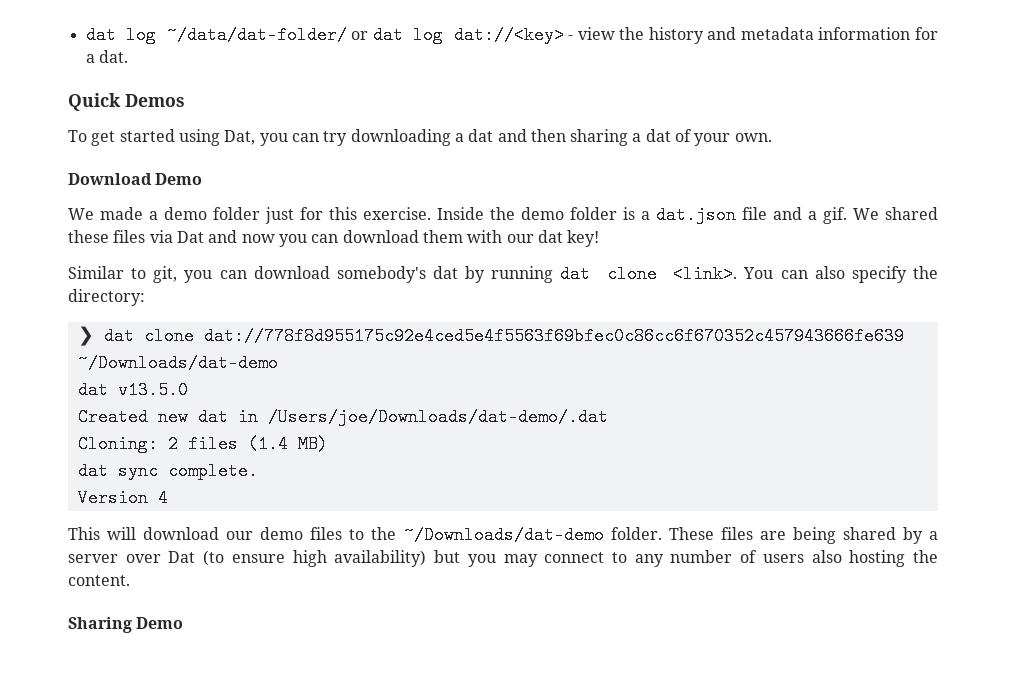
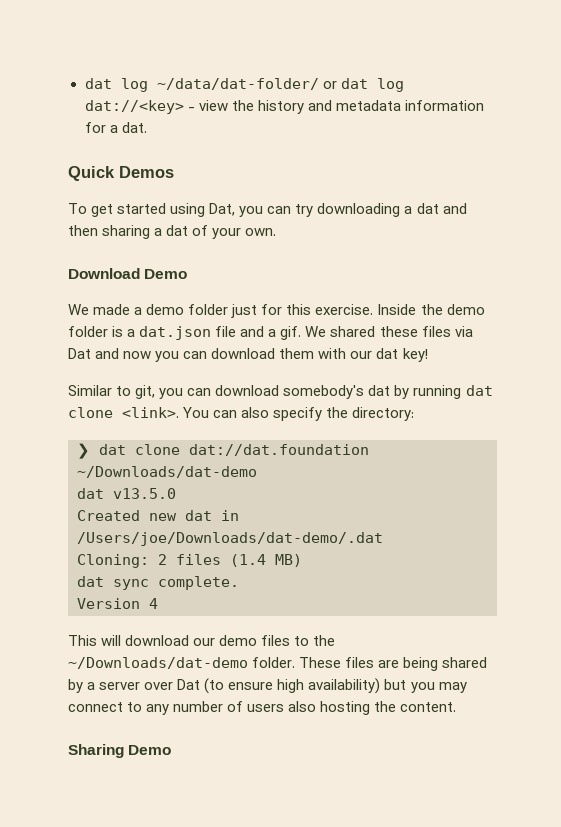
- ❯ dat clone dat://778f8d955175c92e4ced5e4f5563f69bfec0c86cc6f670352c457943666fe639 ~/Downloads/dat-demo
+ ❯ dat clone dat://dat.foundation ~/Downloads/dat-demo

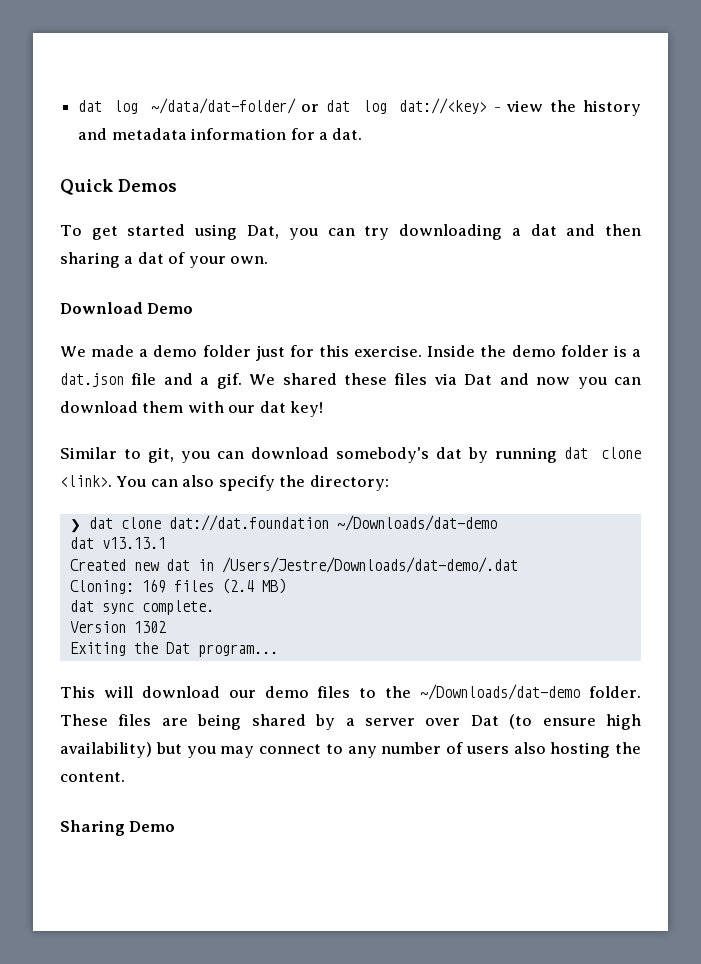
- dat v13.5.0
+ dat v13.13.1
- Created new dat in /Users/joe/Downloads/dat-demo/.dat
+ Created new dat in /Users/Jestre/Downloads/dat-demo/.dat
- Cloning: 2 files (1.4 MB)
+ Cloning: 169 files (2.4 MB)
- Version 4
+ Version 1302
+ Exiting the Dat program...

